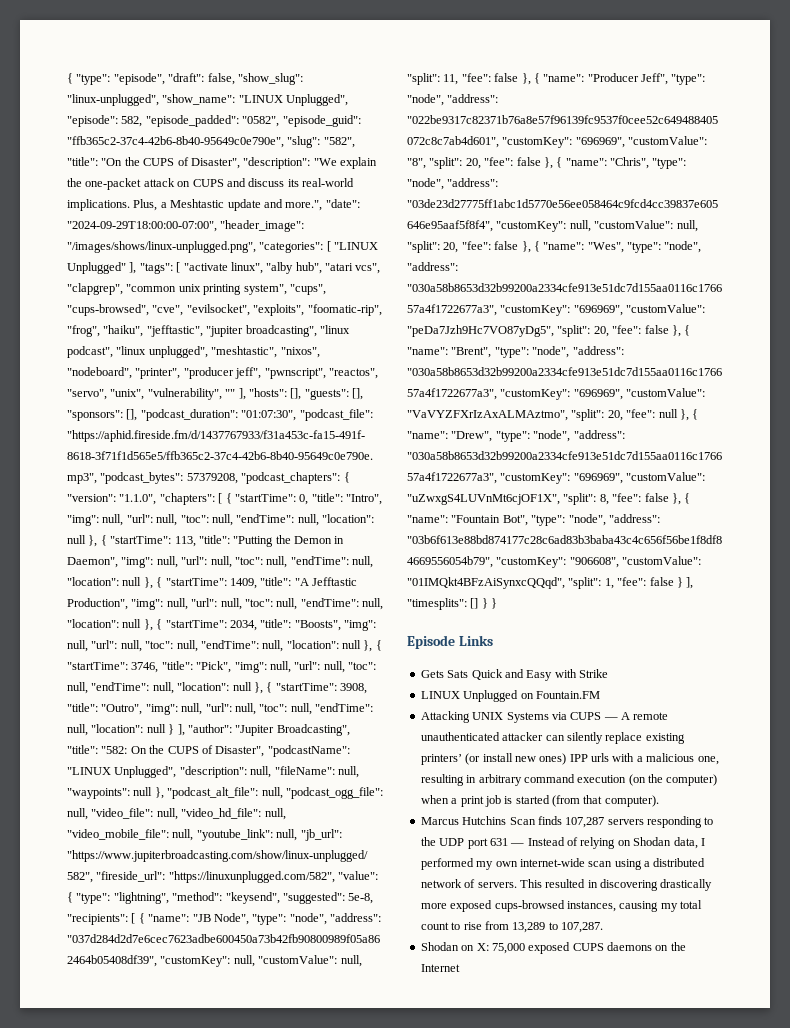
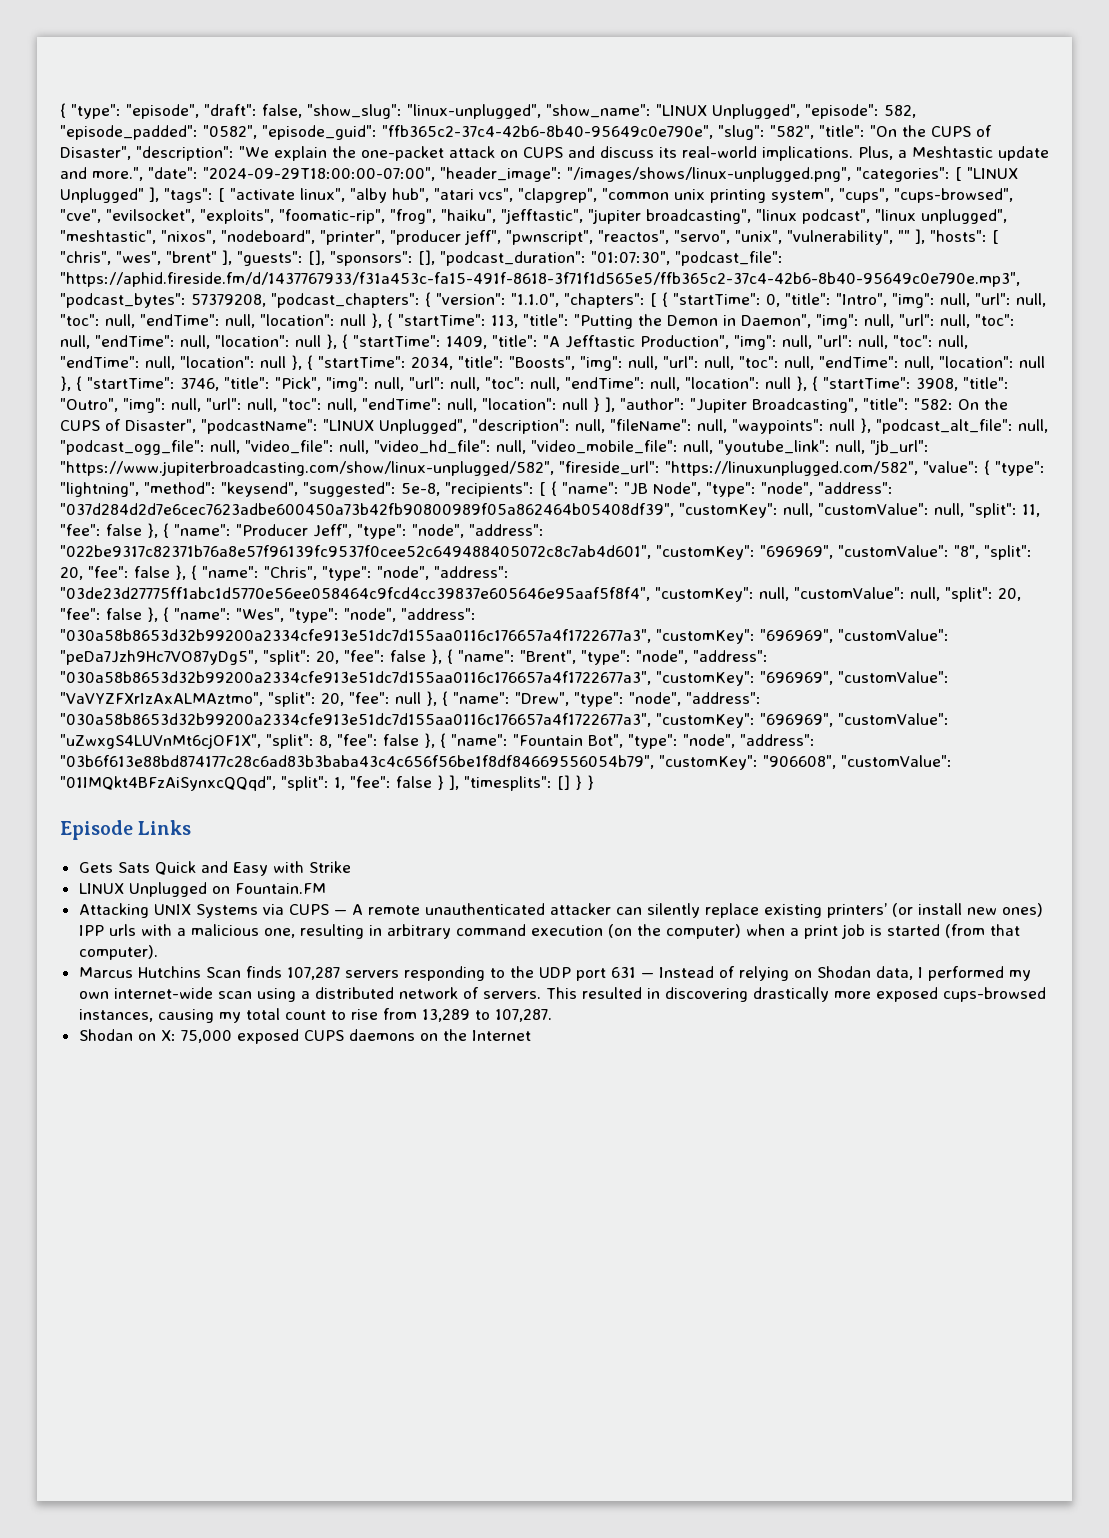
- [], "guests":
+ [ "chris", "wes", "brent" ], "guests":

